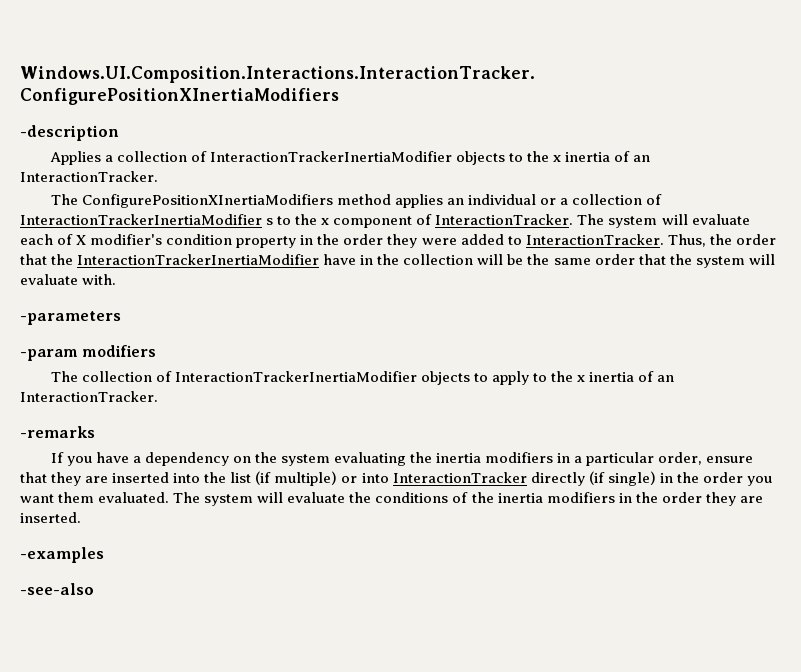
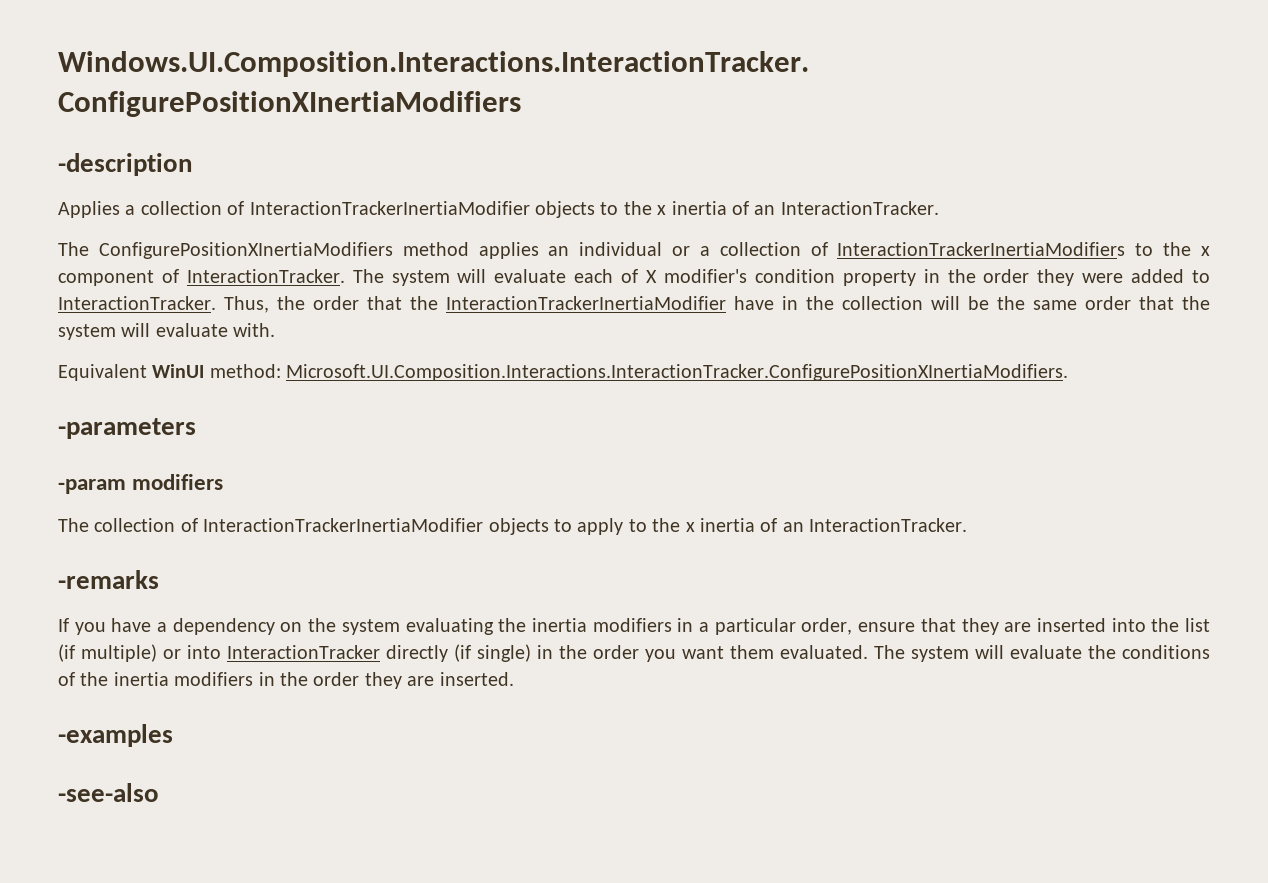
- The ConfigurePositionXInertiaModifiers method applies an individual or a collection of InteractionTrackerInertiaModifier s to the x component of InteractionTracker.
+ The ConfigurePositionXInertiaModifiers method applies an individual or a collection of InteractionTrackerInertiaModifiers to the x component of InteractionTracker.
+ Equivalent WinUI method: Microsoft.UI.Composition.Interactions.InteractionTracker.ConfigurePositionXInertiaModifiers.

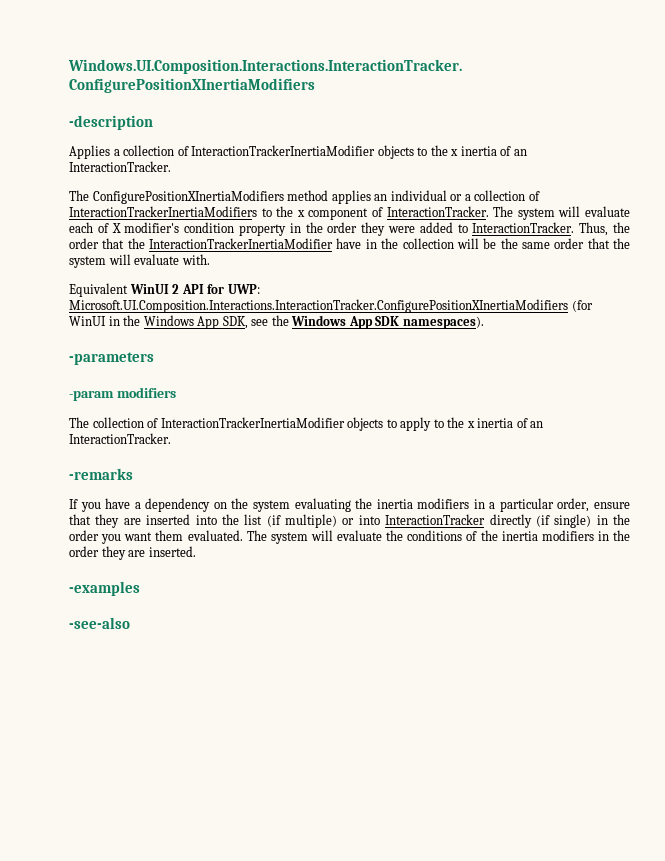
- Equivalent WinUI method: Microsoft.UI.Composition.Interactions.InteractionTracker.ConfigurePositionXInertiaModifiers.
+ Equivalent WinUI 2 API for UWP: Microsoft.UI.Composition.Interactions.InteractionTracker.ConfigurePositionXInertiaModifiers (for WinUI in the Windows App SDK, see the Windows App SDK namespaces).

